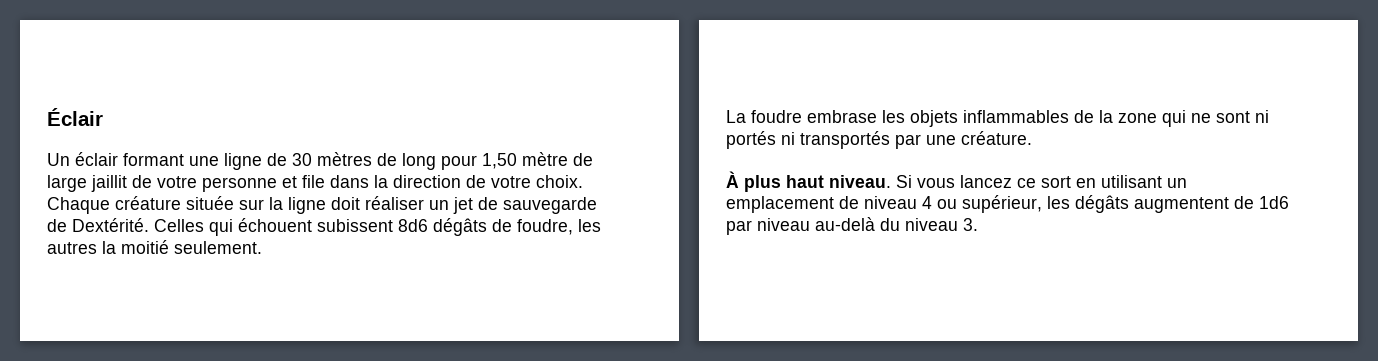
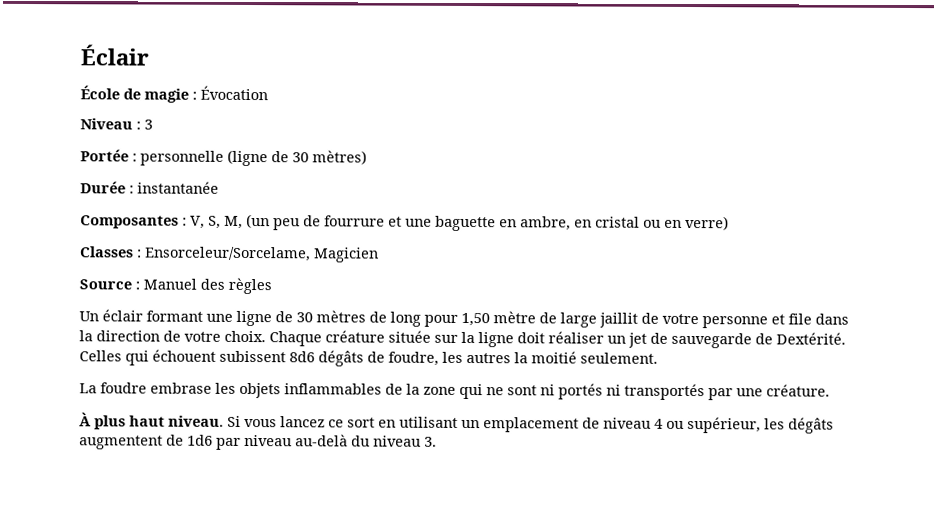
+ École de magie : Évocation
+ Niveau : 3
+ Portée : personnelle (ligne de 30 mètres)
+ Durée : instantanée
+ Composantes : V, S, M, (un peu de fourrure et une baguette en ambre, en cristal ou en verre)
+ Classes : Ensorceleur/Sorcelame, Magicien
+ Source : Manuel des règles

